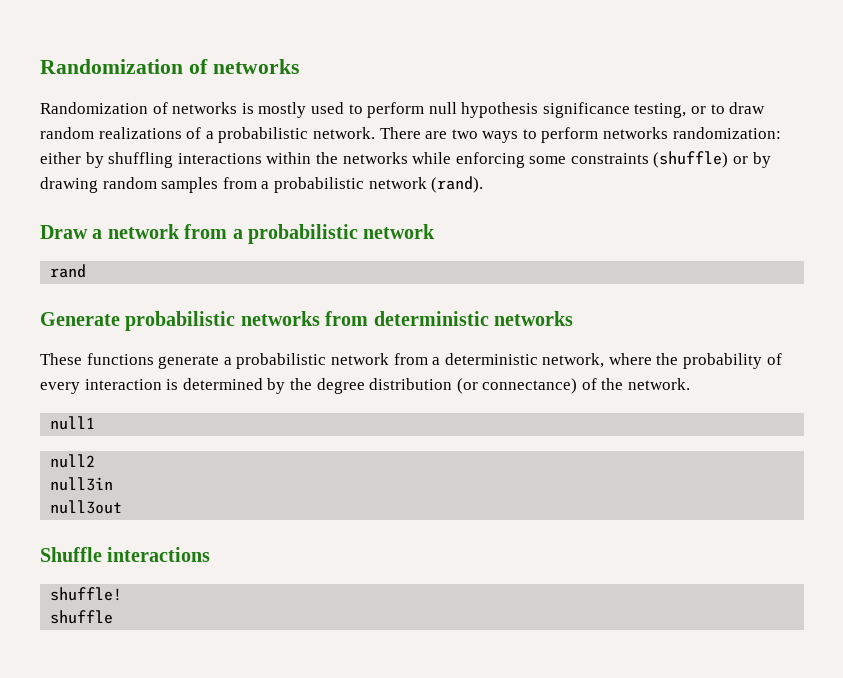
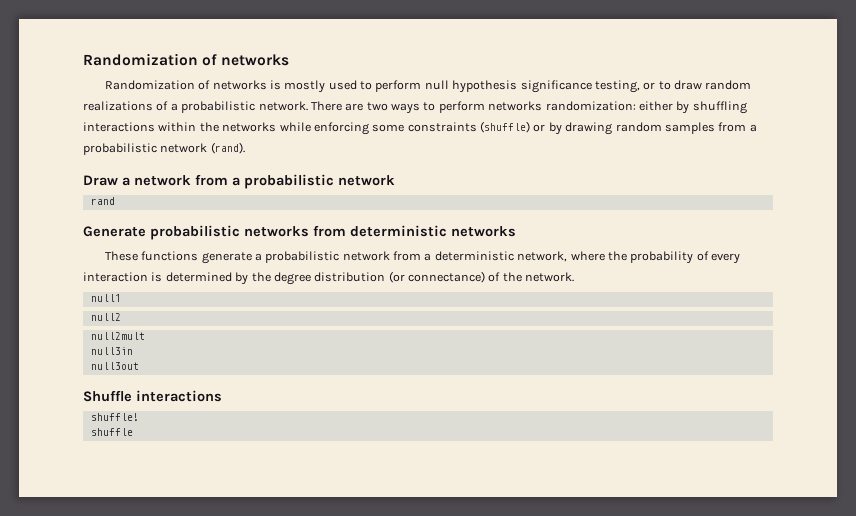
+ null2mult

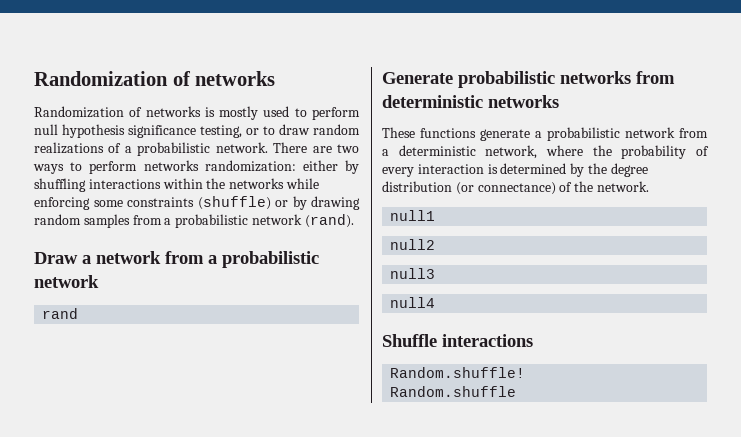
- null2mult
- null3in
- null3out
+ null3
+ null4
- shuffle!
- shuffle
+ Random.shuffle!
+ Random.shuffle

